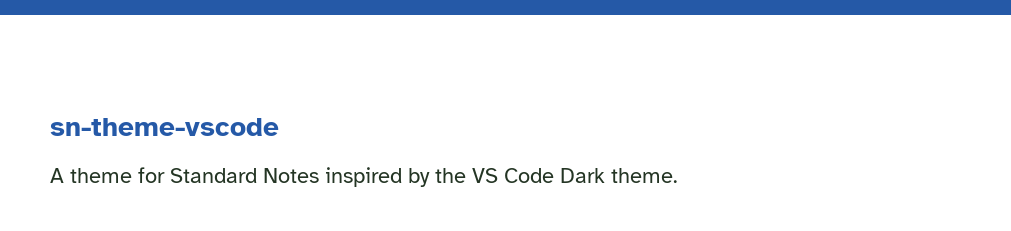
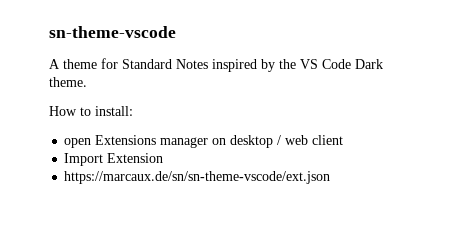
+ How to install:
+ open Extensions manager on desktop / web client
+ Import Extension
+ https://marcaux.de/sn/sn-theme-vscode/ext.json

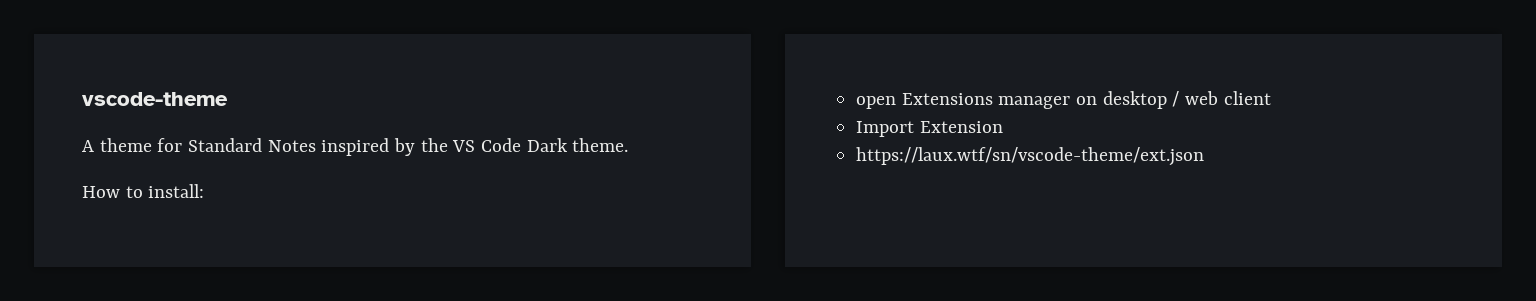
- sn-theme-vscode
+ vscode-theme
- https://marcaux.de/sn/sn-theme-vscode/ext.json
+ https://laux.wtf/sn/vscode-theme/ext.json

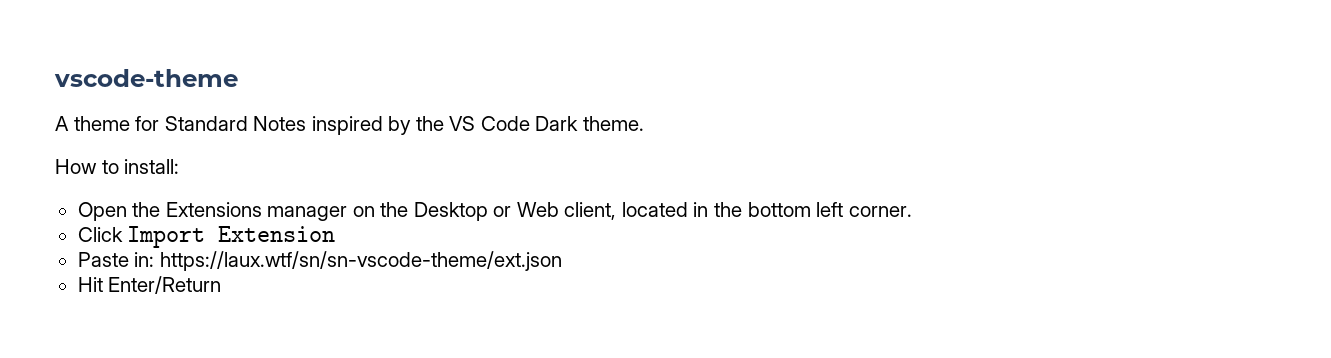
- open Extensions manager on desktop / web client
- Import Extension
- https://laux.wtf/sn/vscode-theme/ext.json
+ Open the Extensions manager on the Desktop or Web client, located in the bottom left corner.
+ Click Import Extension
+ Paste in: https://laux.wtf/sn/sn-vscode-theme/ext.json
+ Hit Enter/Return

